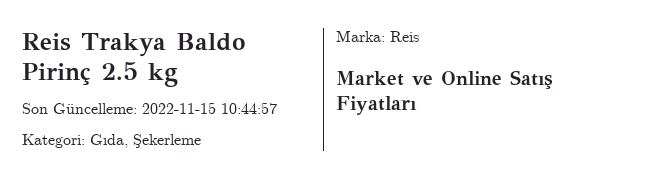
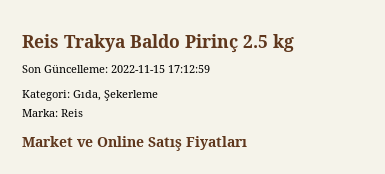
- Son Güncelleme: 2022-11-15 10:44:57
+ Son Güncelleme: 2022-11-15 17:12:59

